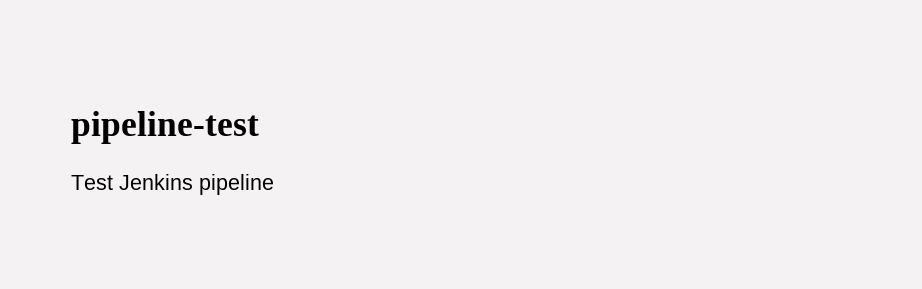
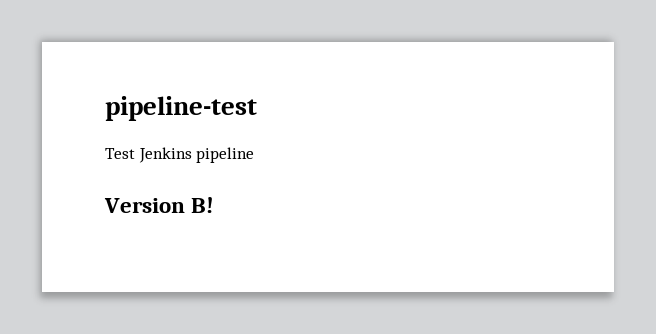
+ Version B!

